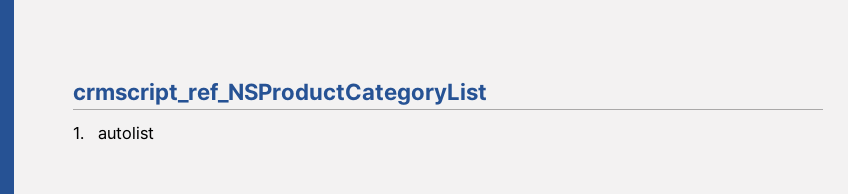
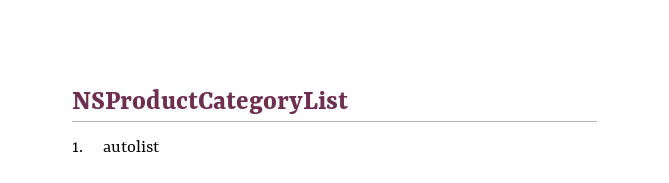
- crmscript_ref_NSProductCategoryList
+ NSProductCategoryList

